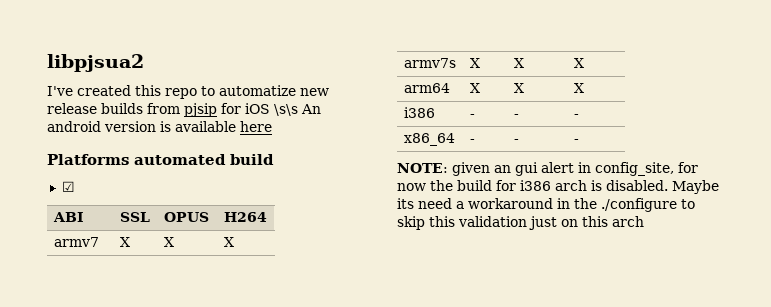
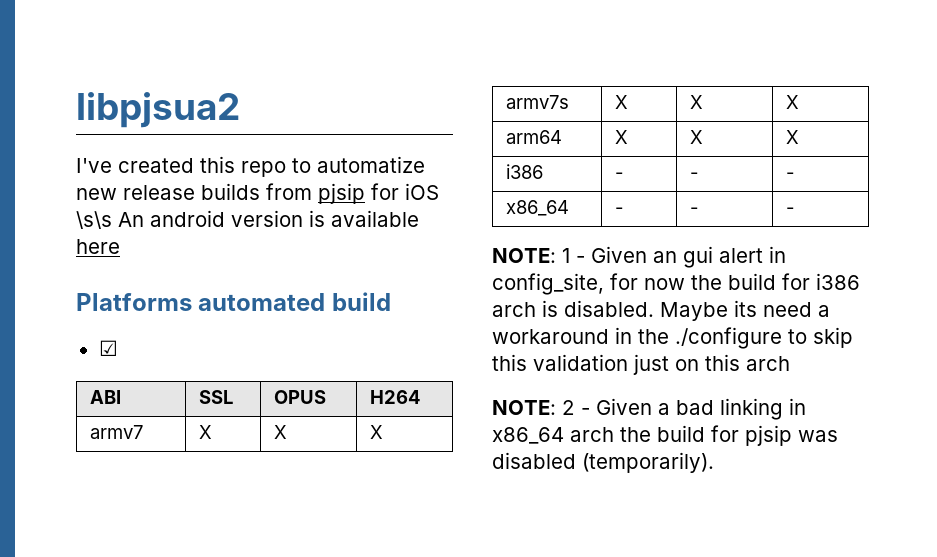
- NOTE: given an gui alert in config_site, for now the build for i386 arch is disabled.
+ NOTE: 1 - Given an gui alert in config_site, for now the build for i386 arch is disabled.
+ NOTE: 2 - Given a bad linking in x86_64 arch the build for pjsip was disabled (temporarily).

